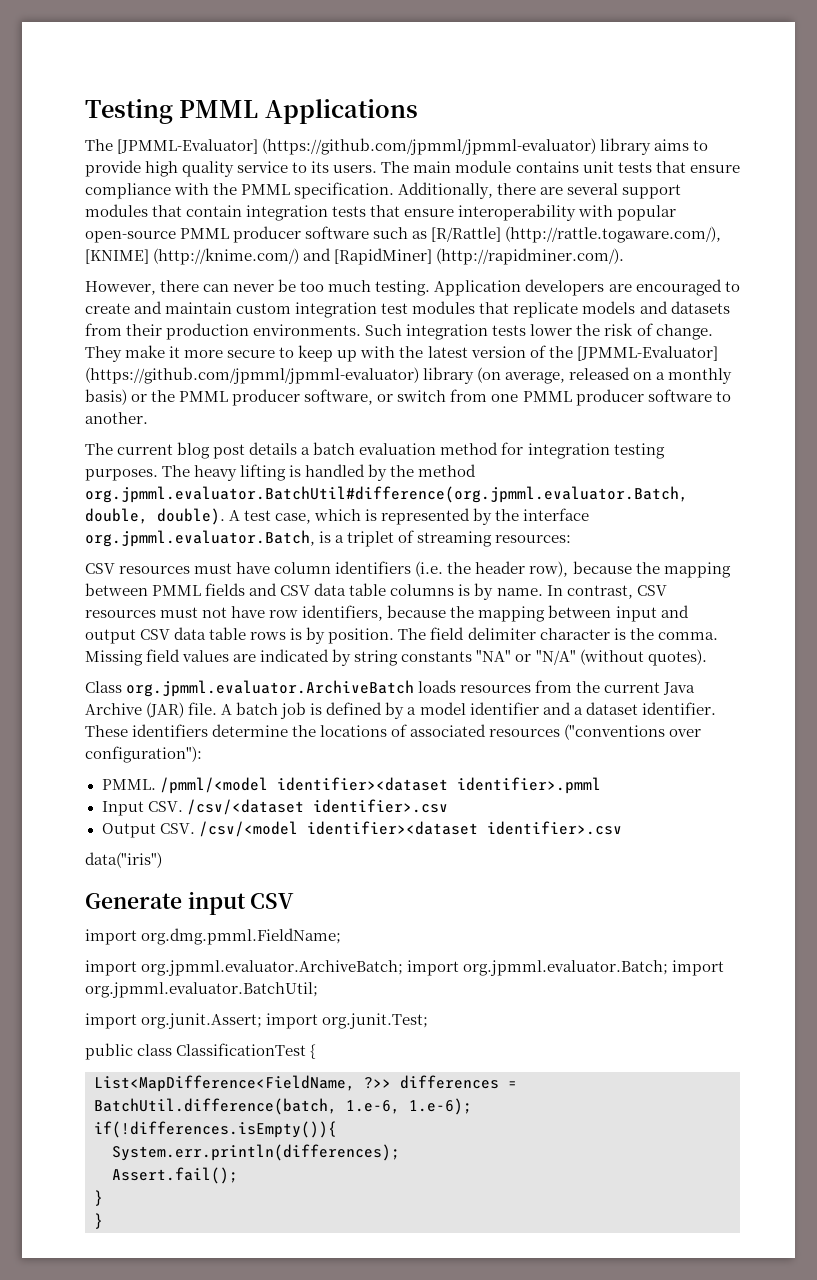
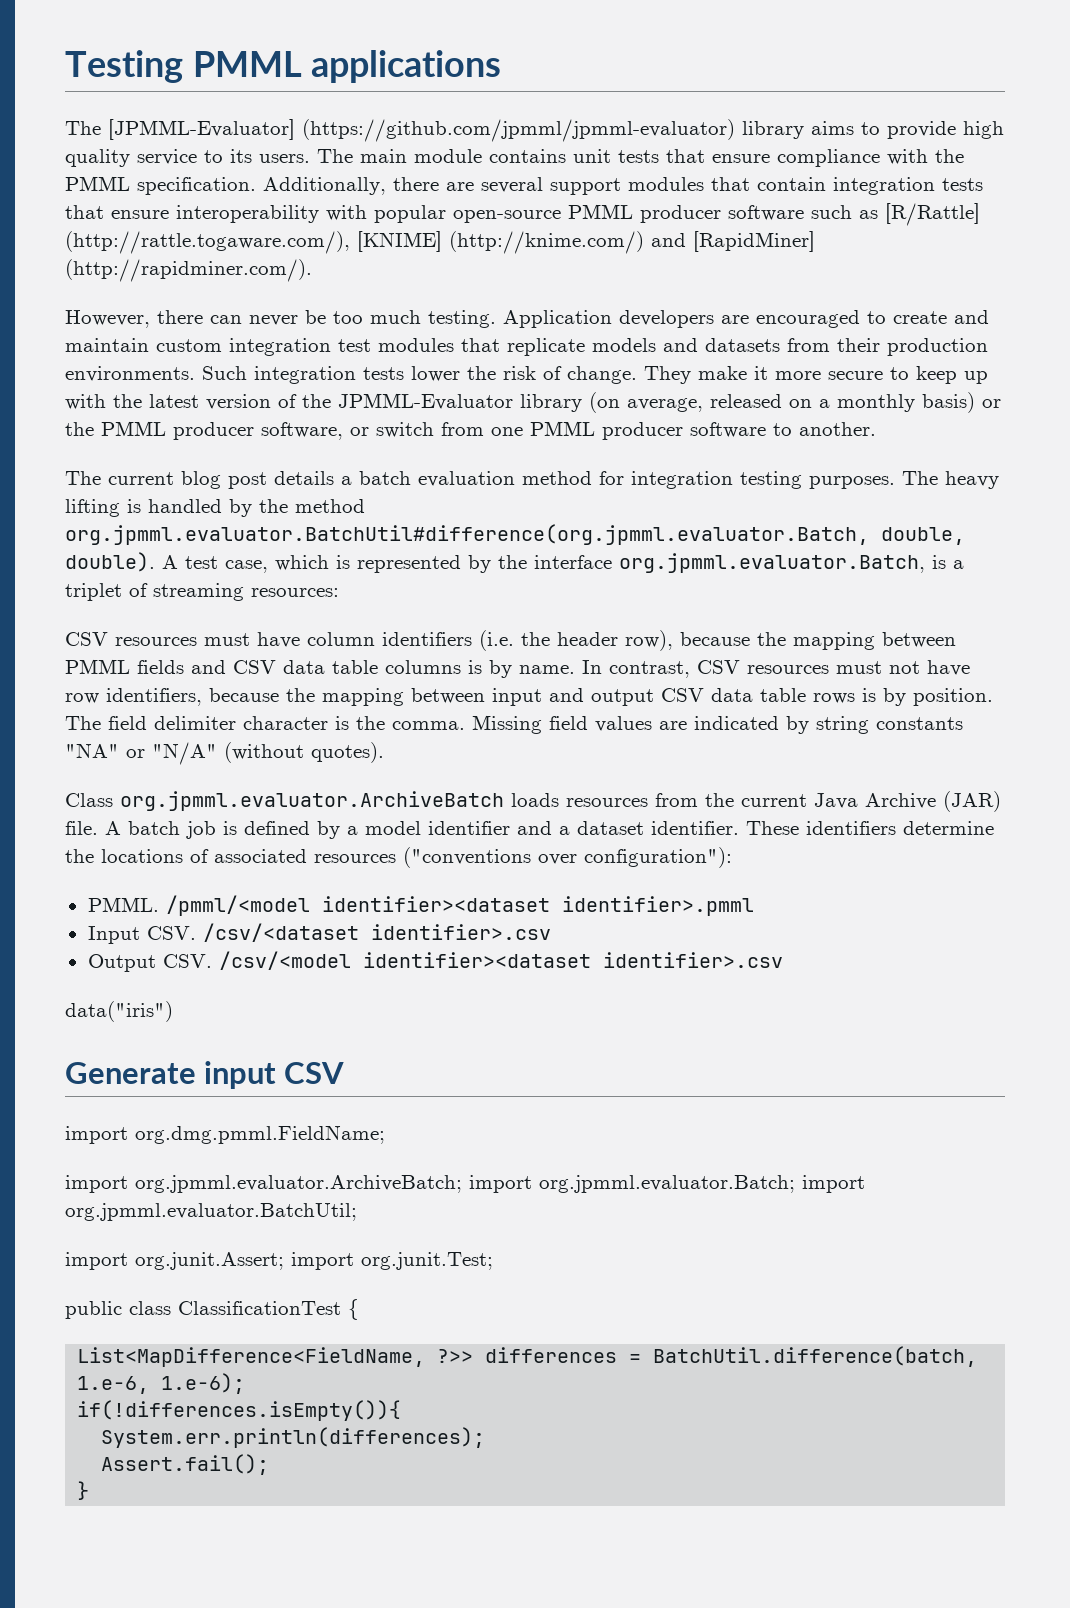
- Testing PMML Applications
+ Testing PMML applications
- They make it more secure to keep up with the latest version of the [JPMML-Evaluator] (https://github.com/jpmml/jpmml-evaluator) library (on average, released on a monthly basis) or the PMML producer software, or switch from one PMML producer software to another.
+ They make it more secure to keep up with the latest version of the JPMML-Evaluator library (on average, released on a monthly basis) or the PMML producer software, or switch from one PMML producer software to another.
  Assert.fail();
- }

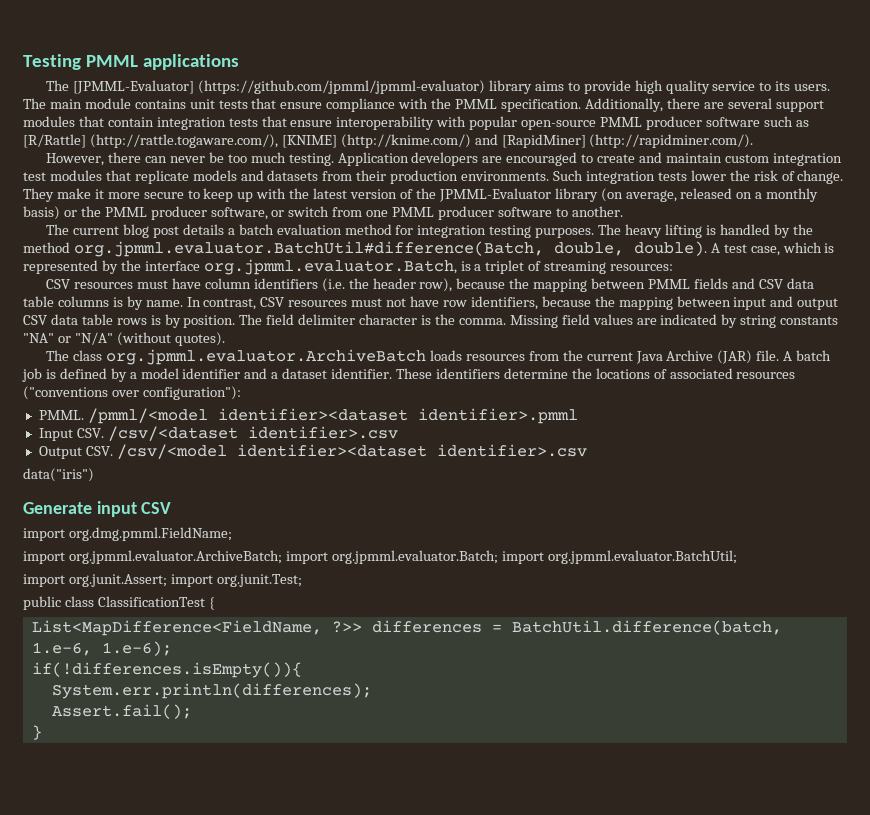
- The heavy lifting is handled by the method org.jpmml.evaluator.BatchUtil#difference(org.jpmml.evaluator.Batch, double, double).
+ The heavy lifting is handled by the method org.jpmml.evaluator.BatchUtil#difference(Batch, double, double).
- Class org.jpmml.evaluator.ArchiveBatch loads resources from the current Java Archive (JAR) file.
+ The class org.jpmml.evaluator.ArchiveBatch loads resources from the current Java Archive (JAR) file.

